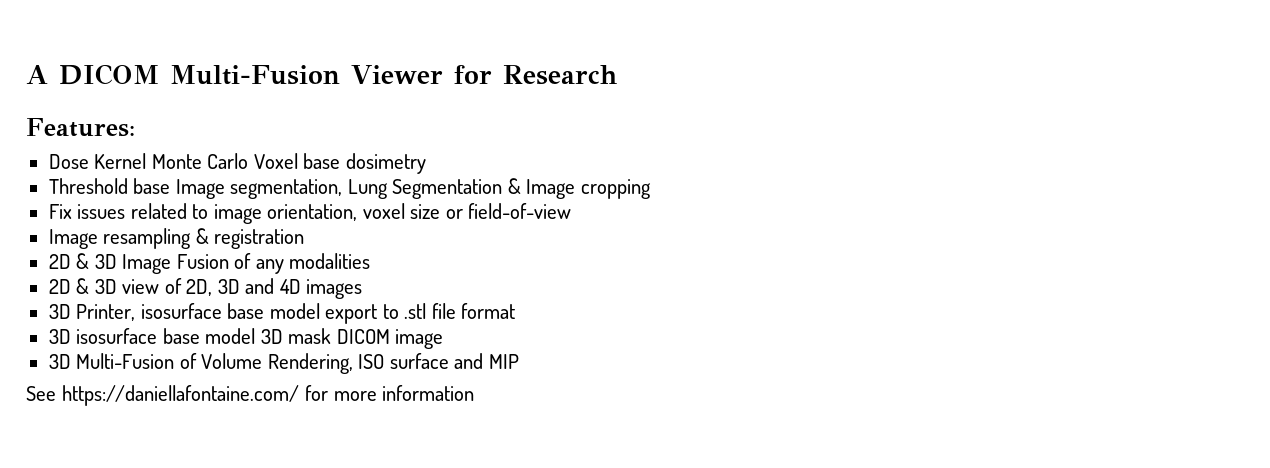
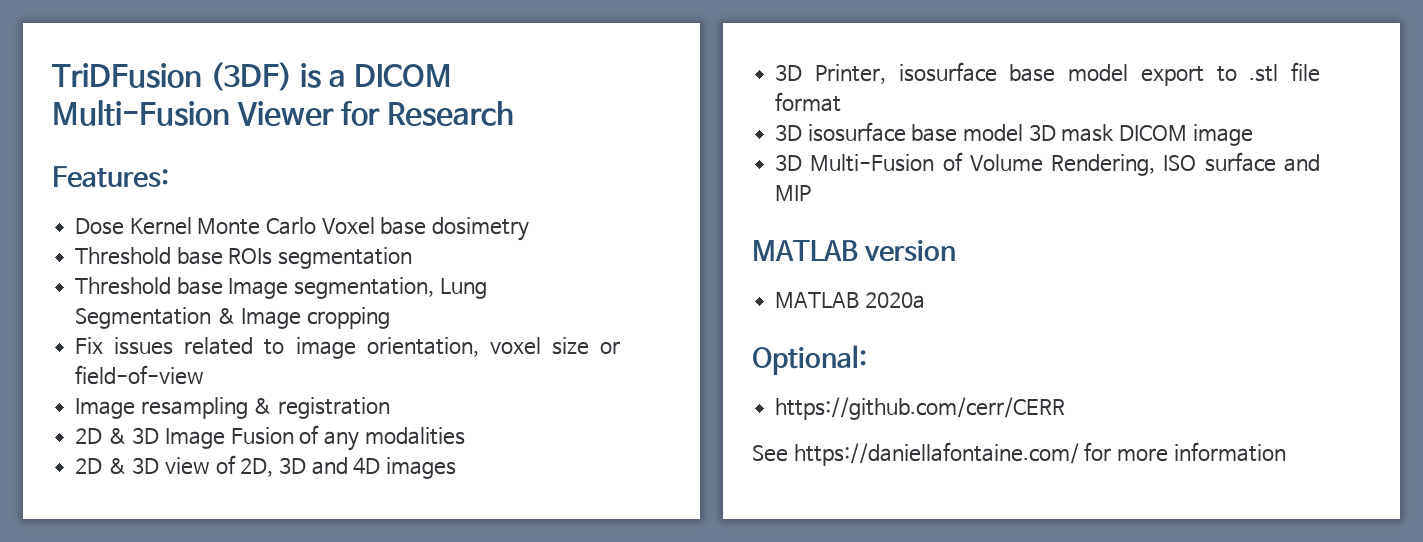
- A DICOM Multi-Fusion Viewer for Research
+ TriDFusion (3DF) is a DICOM Multi-Fusion Viewer for Research
+ Threshold base ROIs segmentation
+ MATLAB version
+ MATLAB 2020a
+ Optional:
+ https://github.com/cerr/CERR

